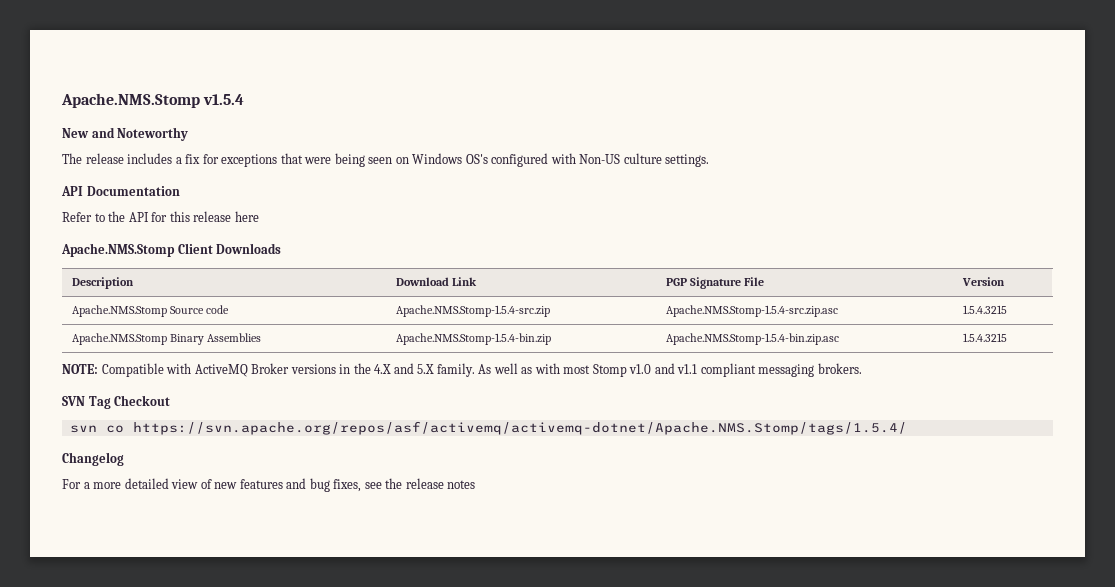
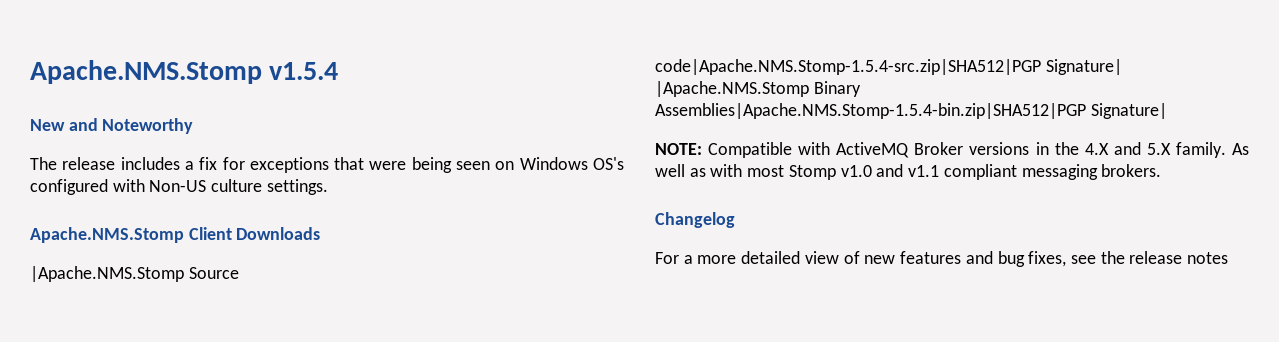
- API Documentation
- Refer to the API for this release here
  Apache.NMS.Stomp Client Downloads
- Description | Download Link | PGP Signature File | Version
- Apache.NMS.Stomp Source code | Apache.NMS.Stomp-1.5.4-src.zip | Apache.NMS.Stomp-1.5.4-src.zip.asc | 1.5.4.3215
- Apache.NMS.Stomp Binary Assemblies | Apache.NMS.Stomp-1.5.4-bin.zip | Apache.NMS.Stomp-1.5.4-bin.zip.asc | 1.5.4.3215
+ |Apache.NMS.Stomp Source code|Apache.NMS.Stomp-1.5.4-src.zip|SHA512|PGP Signature| |Apache.NMS.Stomp Binary Assemblies|Apache.NMS.Stomp-1.5.4-bin.zip|SHA512|PGP Signature|
- SVN Tag Checkout
- svn co https://svn.apache.org/repos/asf/activemq/activemq-dotnet/Apache.NMS.Stomp/tags/1.5.4/

